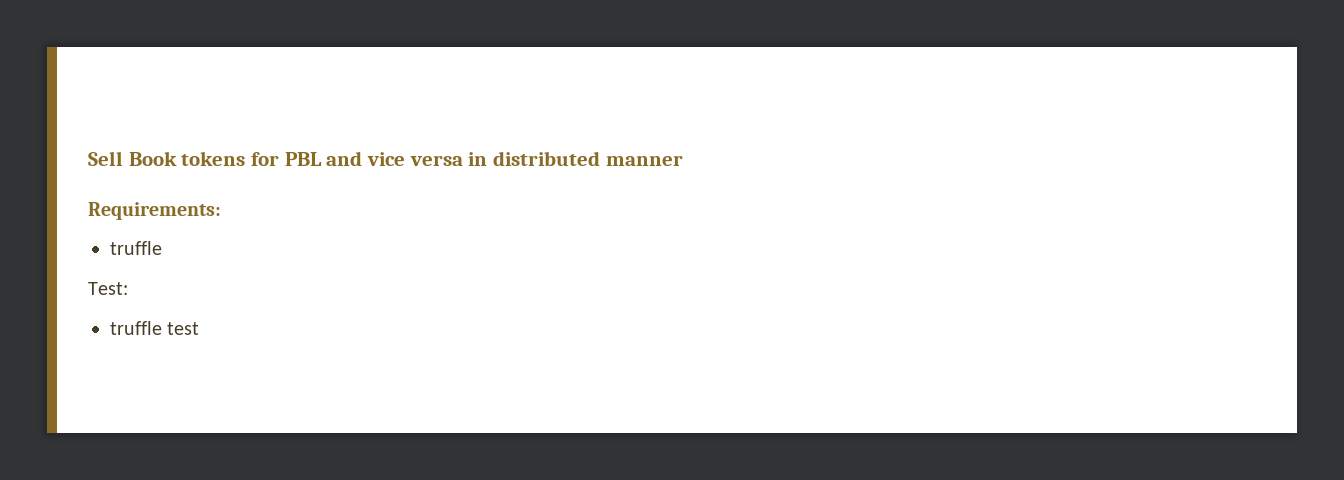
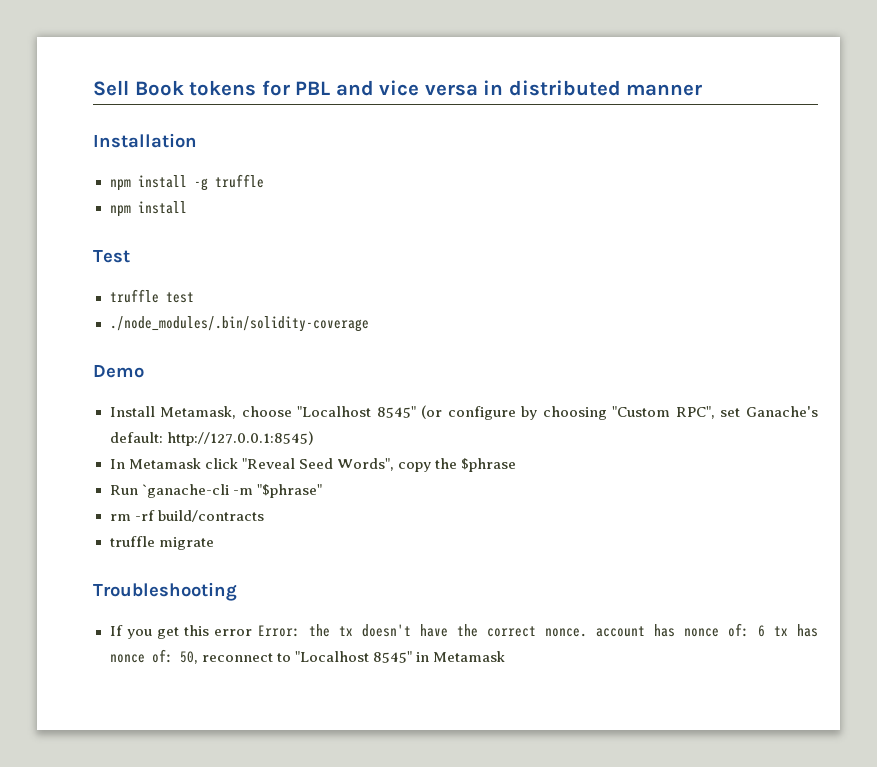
- Requirements:
- truffle
- Test:
+ Installation
+ npm install -g truffle
+ npm install
+ Test
  truffle test
+ ./node_modules/.bin/solidity-coverage
+ Demo
+ Install Metamask, choose "Localhost 8545" (or configure by choosing "Custom RPC", set Ganache's default: http://127.0.0.1:8545)
+ In Metamask click "Reveal Seed Words", copy the $phrase
+ Run `ganache-cli -m "$phrase"
+ rm -rf build/contracts
+ truffle migrate
+ Troubleshooting
+ If you get this error Error: the tx doesn't have the correct nonce. account has nonce of: 6 tx has nonce of: 50, reconnect to "Localhost 8545" in Metamask

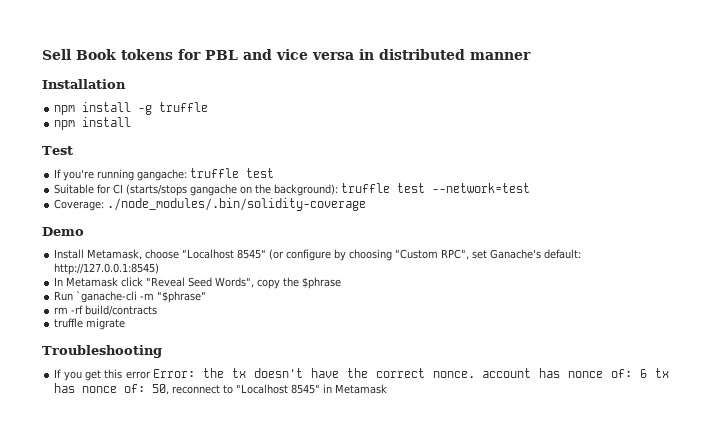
- truffle test
- ./node_modules/.bin/solidity-coverage
+ If you're running gangache: truffle test
+ Suitable for CI (starts/stops gangache on the background): truffle test --network=test
+ Coverage: ./node_modules/.bin/solidity-coverage

